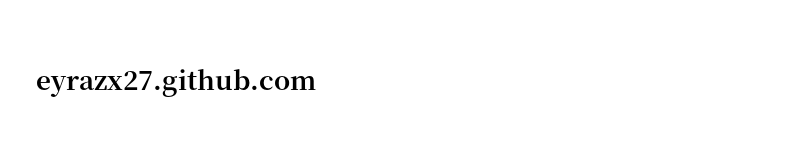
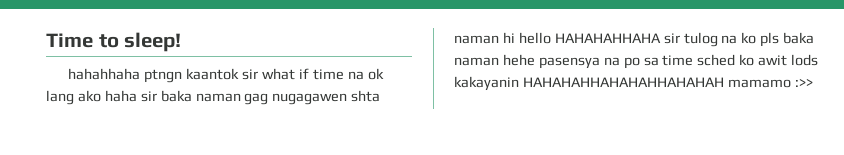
- eyrazx27.github.com
+ Time to sleep!
+ hahahhaha ptngn kaantok sir what if time na ok lang ako haha sir baka naman gag nugagawen shta naman hi hello HAHAHAHHAHA sir tulog na ko pls baka naman hehe pasensya na po sa time sched ko awit lods kakayanin HAHAHAHHAHAHAHHAHAHAH mamamo :>>

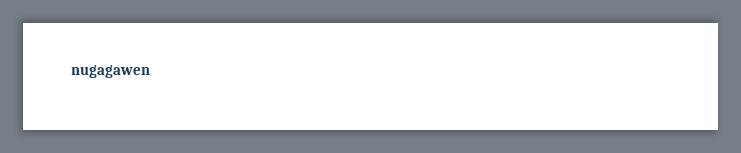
- Time to sleep!
- hahahhaha ptngn kaantok sir what if time na ok lang ako haha sir baka naman gag nugagawen shta naman hi hello HAHAHAHHAHA sir tulog na ko pls baka naman hehe pasensya na po sa time sched ko awit lods kakayanin HAHAHAHHAHAHAHHAHAHAH mamamo :>>
+ nugagawen

